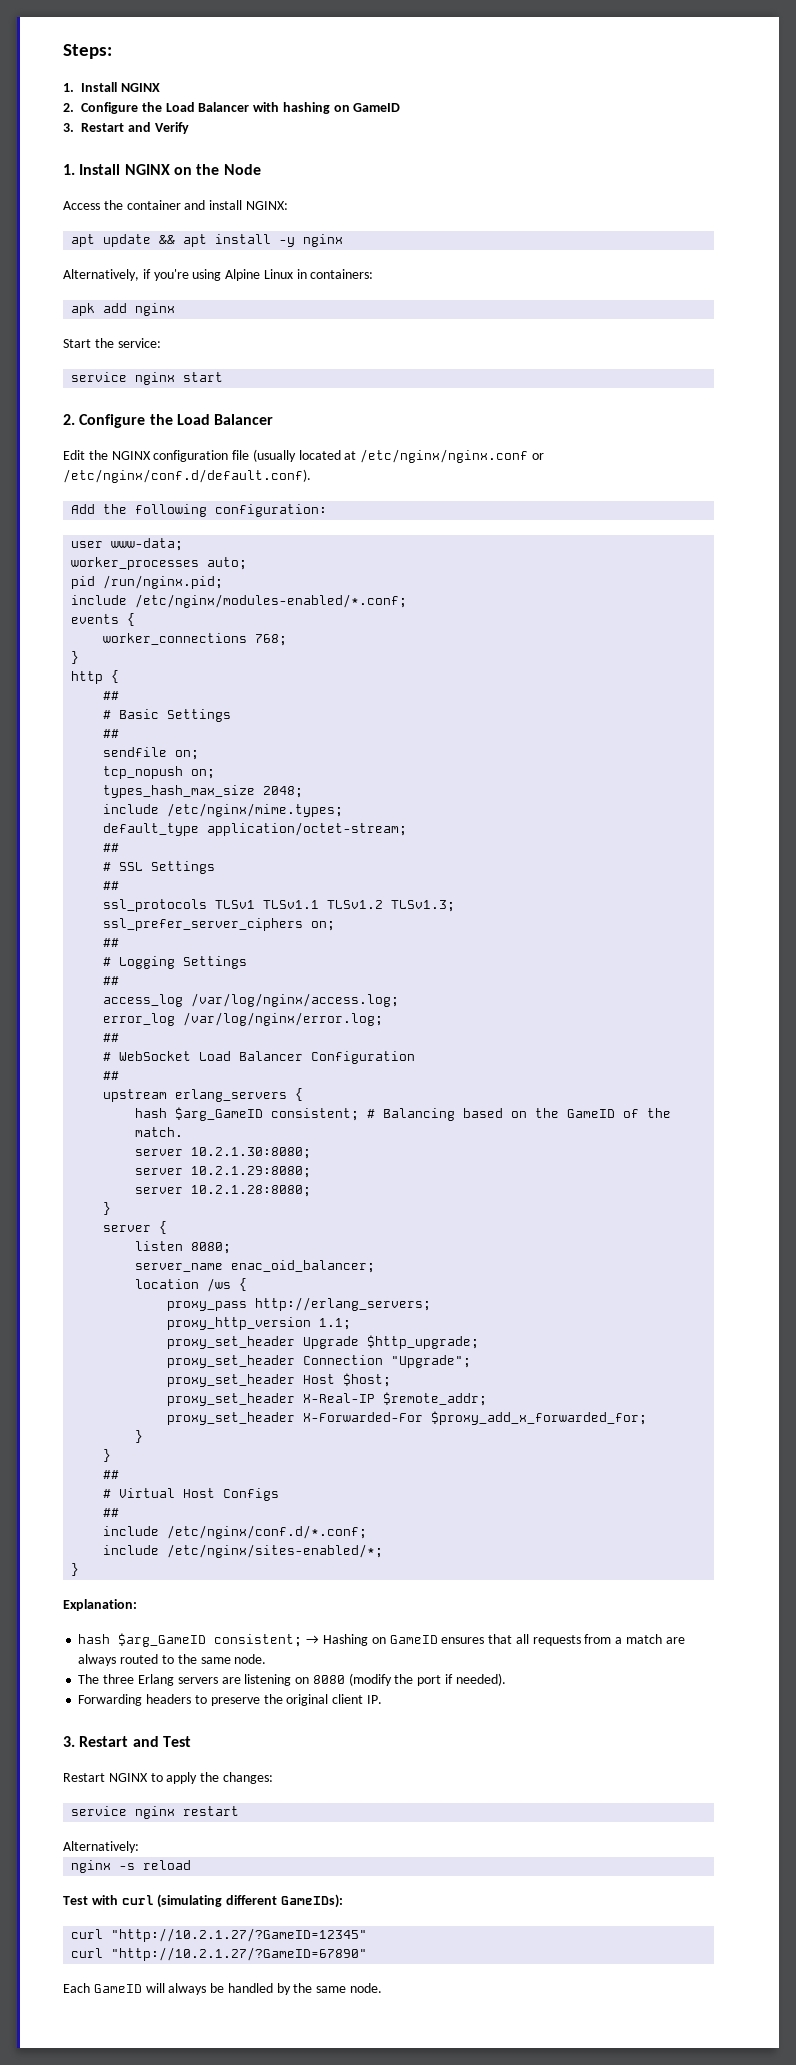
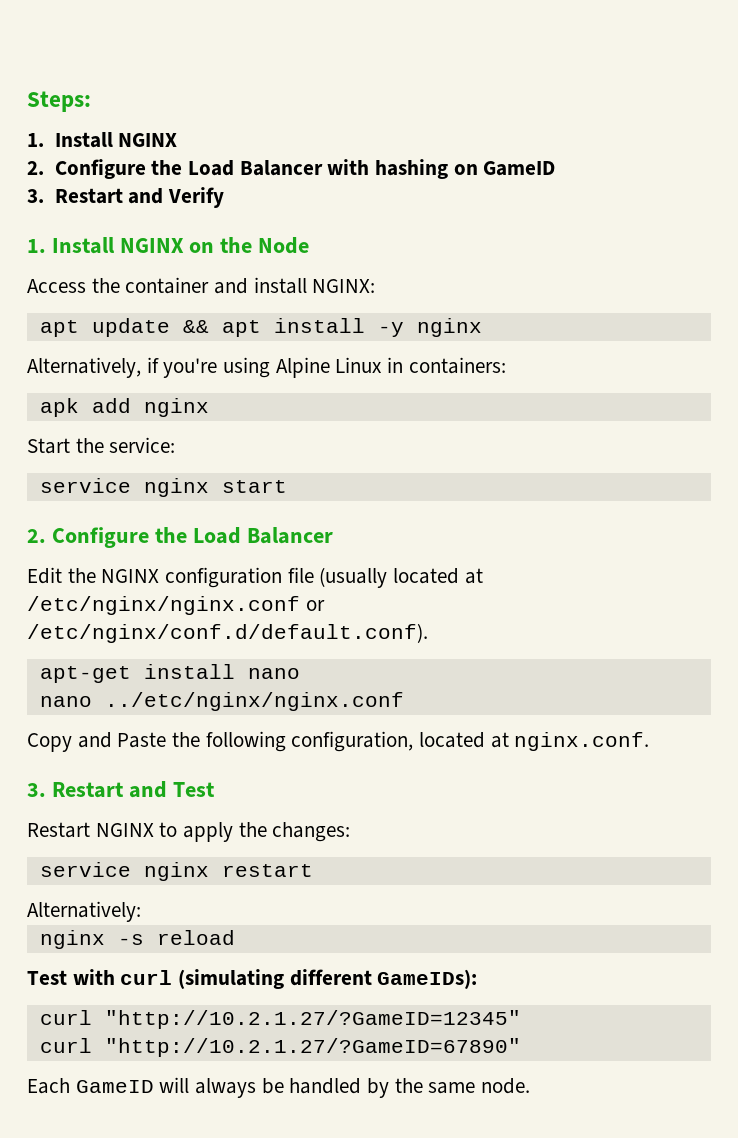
- Add the following configuration:
- user www-data;
- worker_processes auto;
- pid /run/nginx.pid;
- include /etc/nginx/modules-enabled/*.conf;
- events {
- worker_connections 768;
- }
- http {
- ##
- # Basic Settings
- ##
- sendfile on;
- tcp_nopush on;
- types_hash_max_size 2048;
- include /etc/nginx/mime.types;
- default_type application/octet-stream;
- ##
- # SSL Settings
- ##
- ssl_protocols TLSv1 TLSv1.1 TLSv1.2 TLSv1.3;
- ssl_prefer_server_ciphers on;
- ##
- # Logging Settings
- ##
- access_log /var/log/nginx/access.log;
- error_log /var/log/nginx/error.log;
- ##
- # WebSocket Load Balancer Configuration
- ##
- upstream erlang_servers {
- hash $arg_GameID consistent; # Balancing based on the GameID of the match.
- server 10.2.1.30:8080;
- server 10.2.1.29:8080;
- server 10.2.1.28:8080;
- }
- server {
- listen 8080;
- server_name enac_oid_balancer;
- location /ws {
- proxy_pass http://erlang_servers;
- proxy_http_version 1.1;
- proxy_set_header Upgrade $http_upgrade;
- proxy_set_header Connection "Upgrade";
- proxy_set_header Host $host;
- proxy_set_header X-Real-IP $remote_addr;
- proxy_set_header X-Forwarded-For $proxy_add_x_forwarded_for;
- }
- }
- ##
- # Virtual Host Configs
- ##
- include /etc/nginx/conf.d/*.conf;
- include /etc/nginx/sites-enabled/*;
- }
- Explanation:
- hash $arg_GameID consistent; → Hashing on GameID ensures that all requests from a match are always routed to the same node.
- The three Erlang servers are listening on 8080 (modify the port if needed).
- Forwarding headers to preserve the original client IP.
+ apt-get install nano
+ nano ../etc/nginx/nginx.conf
+ Copy and Paste the following configuration, located at nginx.conf.

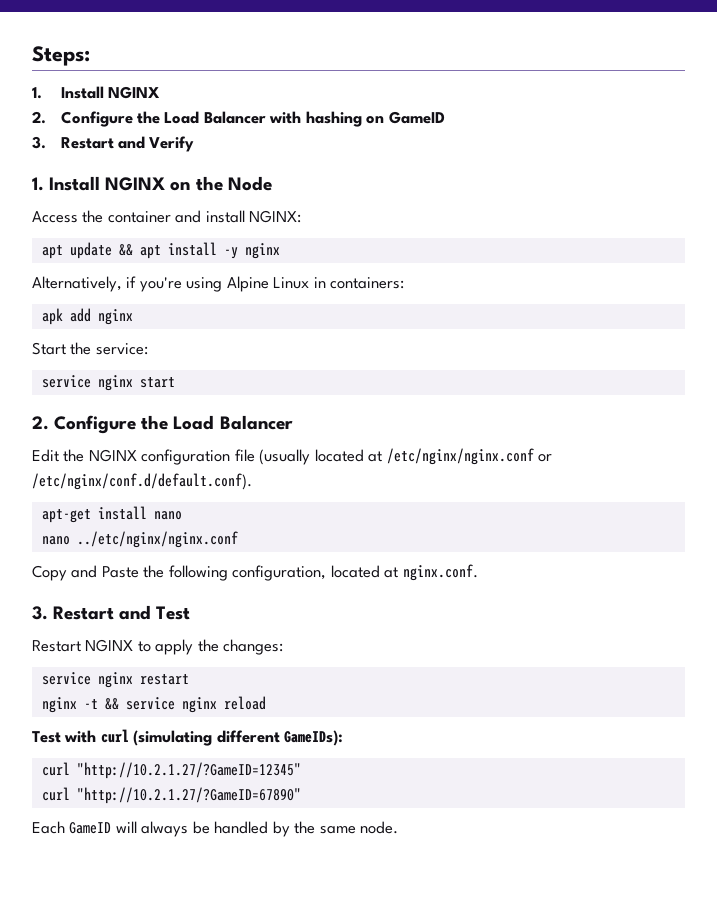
- Alternatively:
- nginx -s reload
+ nginx -t && service nginx reload

